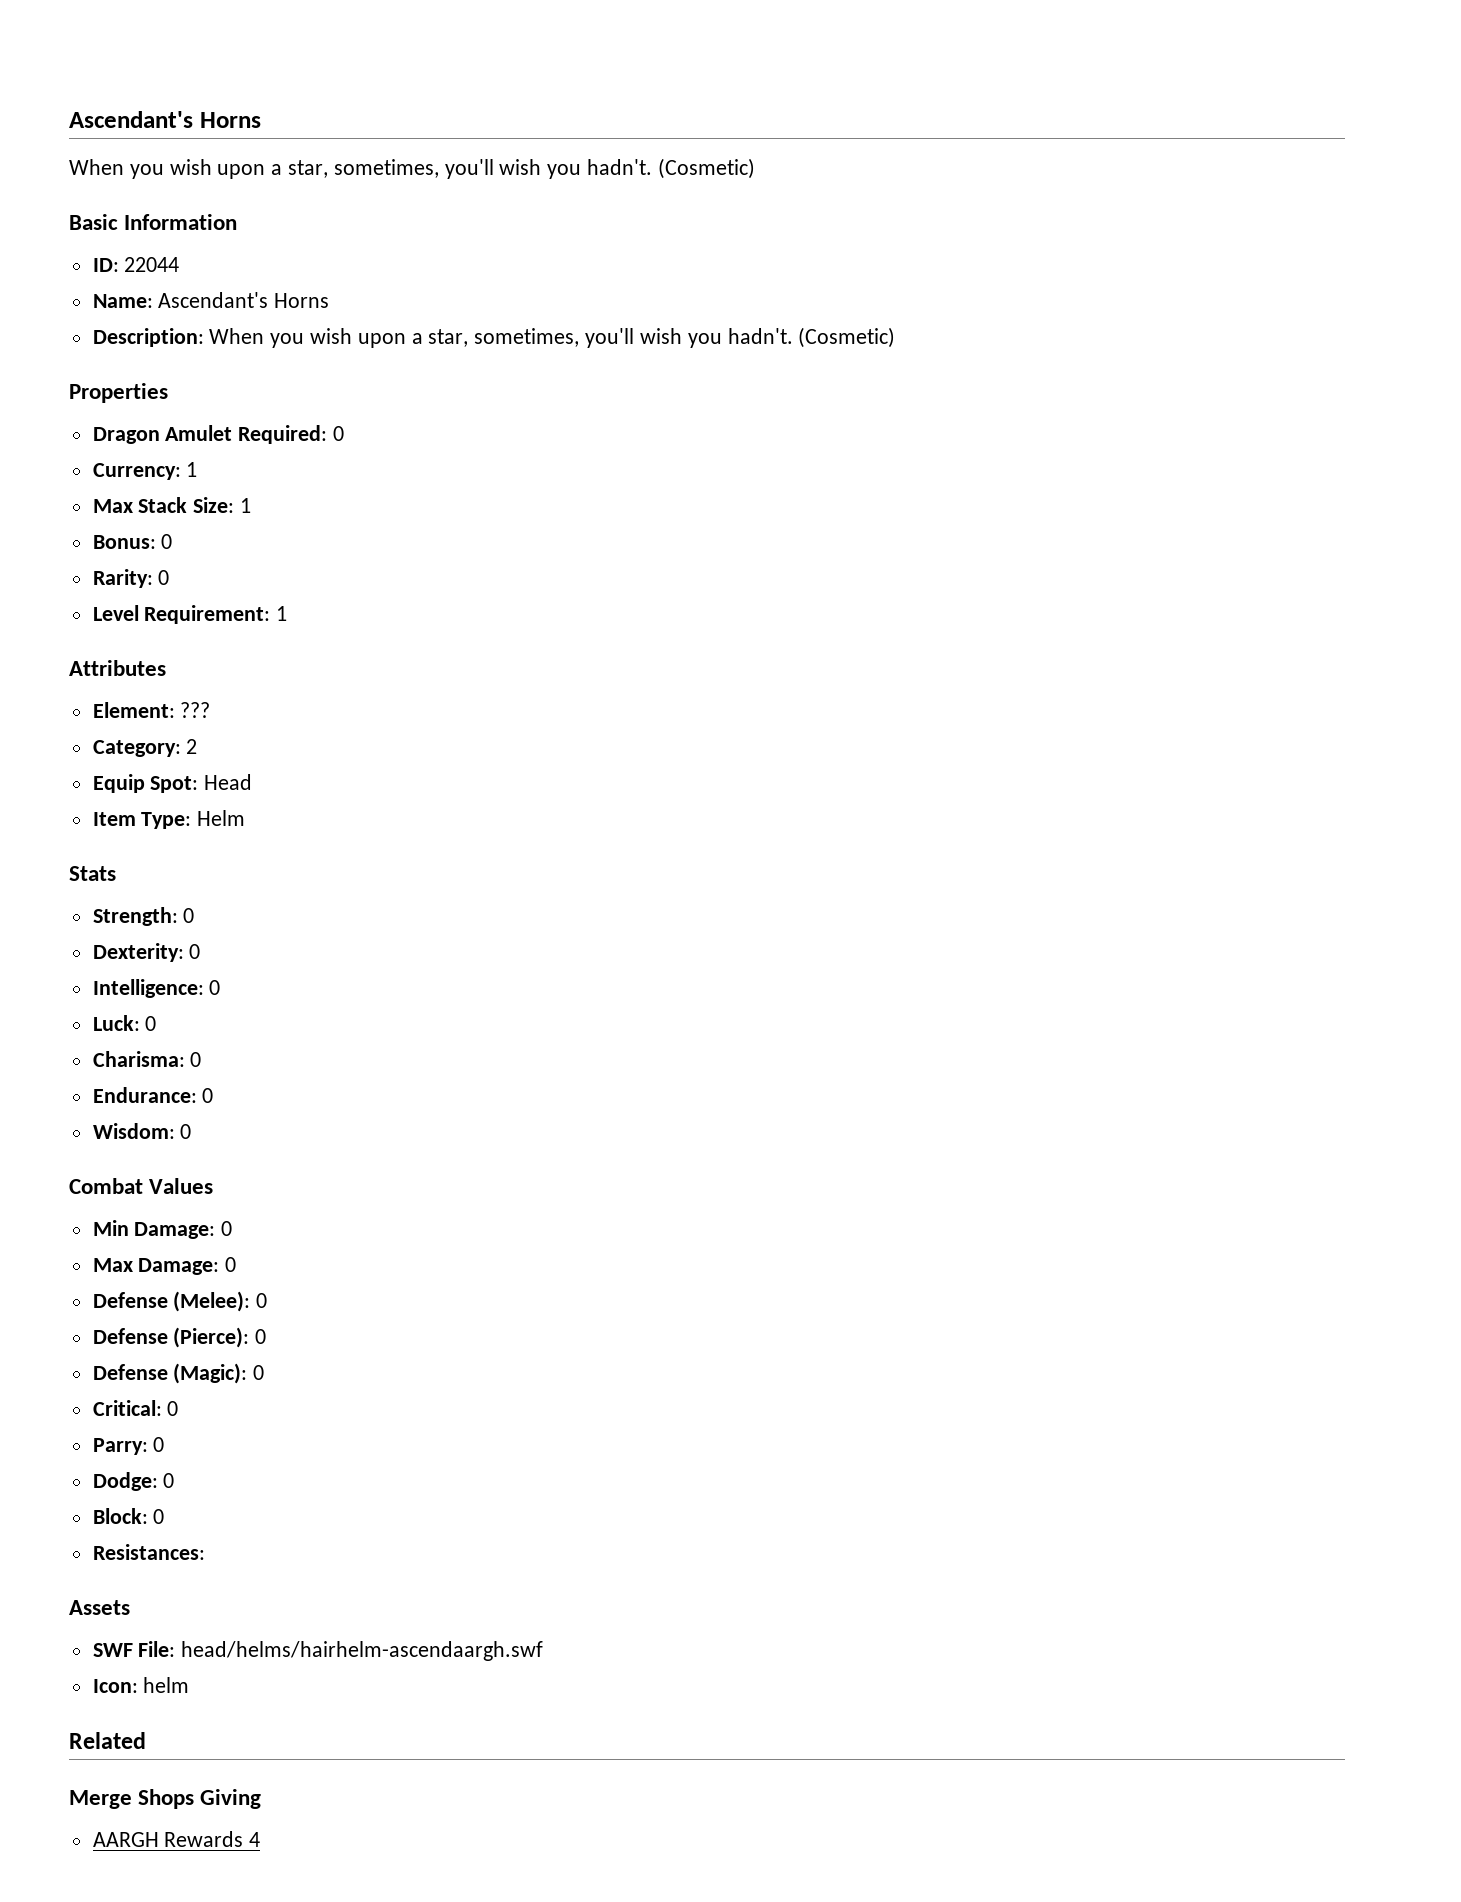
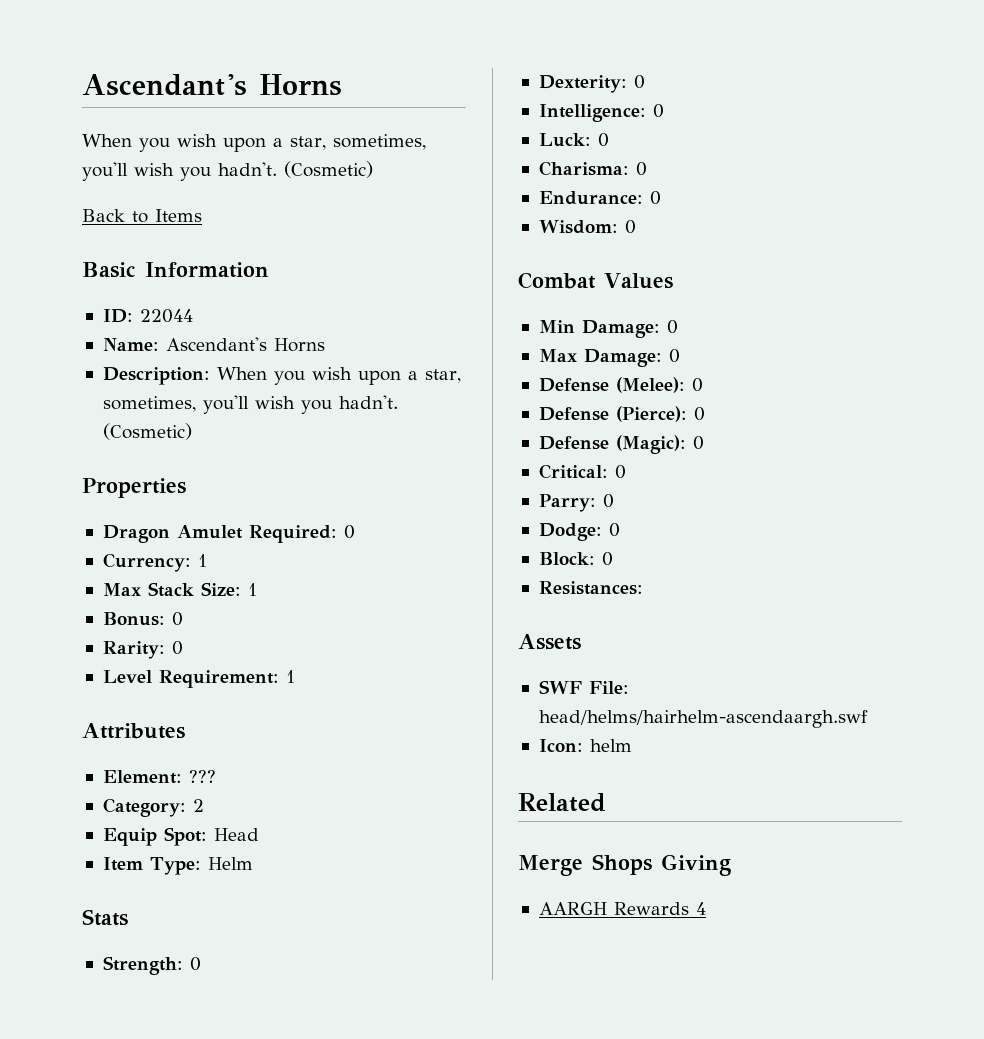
+ Back to Items

